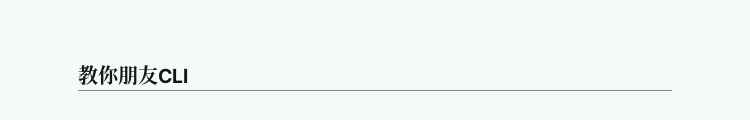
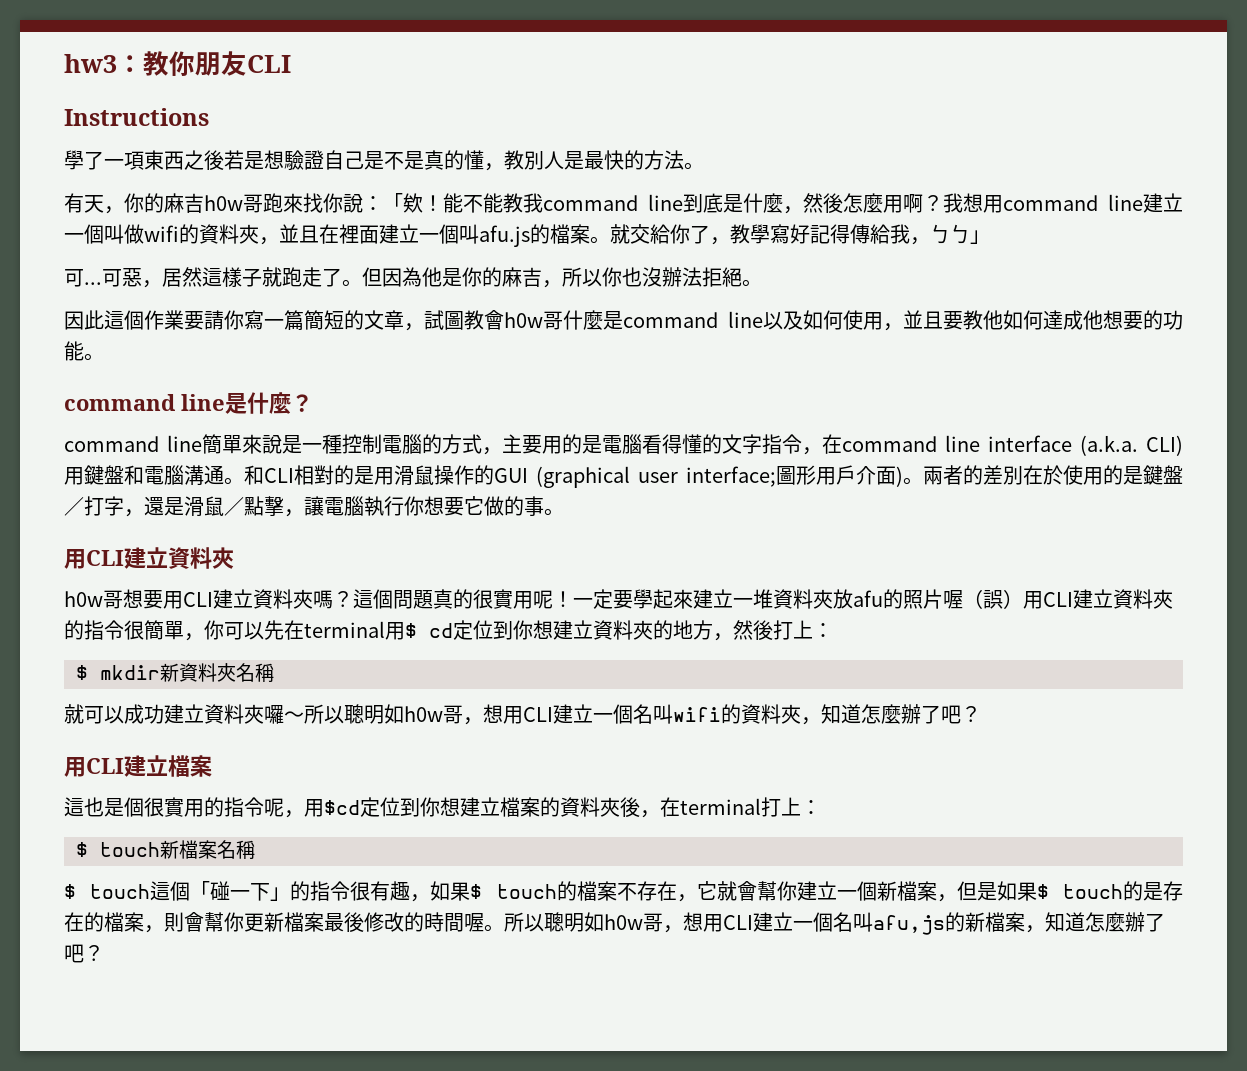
- 教你朋友CLI
+ hw3：教你朋友CLI
+ Instructions
+ 學了一項東西之後若是想驗證自己是不是真的懂，教別人是最快的方法。
+ 有天，你的麻吉h0w哥跑來找你說：「欸！能不能教我command line到底是什麼，然後怎麼用啊？我想用command line建立一個叫做wifi的資料夾，並且在裡面建立一個叫afu.js的檔案。就交給你了，教學寫好記得傳給我，ㄅㄅ」
+ 可...可惡，居然這樣子就跑走了。但因為他是你的麻吉，所以你也沒辦法拒絕。
+ 因此這個作業要請你寫一篇簡短的文章，試圖教會h0w哥什麼是command line以及如何使用，並且要教他如何達成他想要的功能。
+ command line是什麼？
+ command line簡單來說是一種控制電腦的方式，主要用的是電腦看得懂的文字指令，在command line interface (a.k.a. CLI)用鍵盤和電腦溝通。和CLI相對的是用滑鼠操作的GUI (graphical user interface;圖形用戶介面)。兩者的差別在於使用的是鍵盤／打字，還是滑鼠／點擊，讓電腦執行你想要它做的事。
+ 用CLI建立資料夾
+ h0w哥想要用CLI建立資料夾嗎？這個問題真的很實用呢！一定要學起來建立一堆資料夾放afu的照片喔（誤）用CLI建立資料夾的指令很簡單，你可以先在terminal用$ cd定位到你想建立資料夾的地方，然後打上：
+ $ mkdir新資料夾名稱
+ 就可以成功建立資料夾囉～所以聰明如h0w哥，想用CLI建立一個名叫wifi的資料夾，知道怎麼辦了吧？
+ 用CLI建立檔案
+ 這也是個很實用的指令呢，用$cd定位到你想建立檔案的資料夾後，在terminal打上：
+ $ touch新檔案名稱
+ $ touch這個「碰一下」的指令很有趣，如果$ touch的檔案不存在，它就會幫你建立一個新檔案，但是如果$ touch的是存在的檔案，則會幫你更新檔案最後修改的時間喔。所以聰明如h0w哥，想用CLI建立一個名叫afu,js的新檔案，知道怎麼辦了吧？

